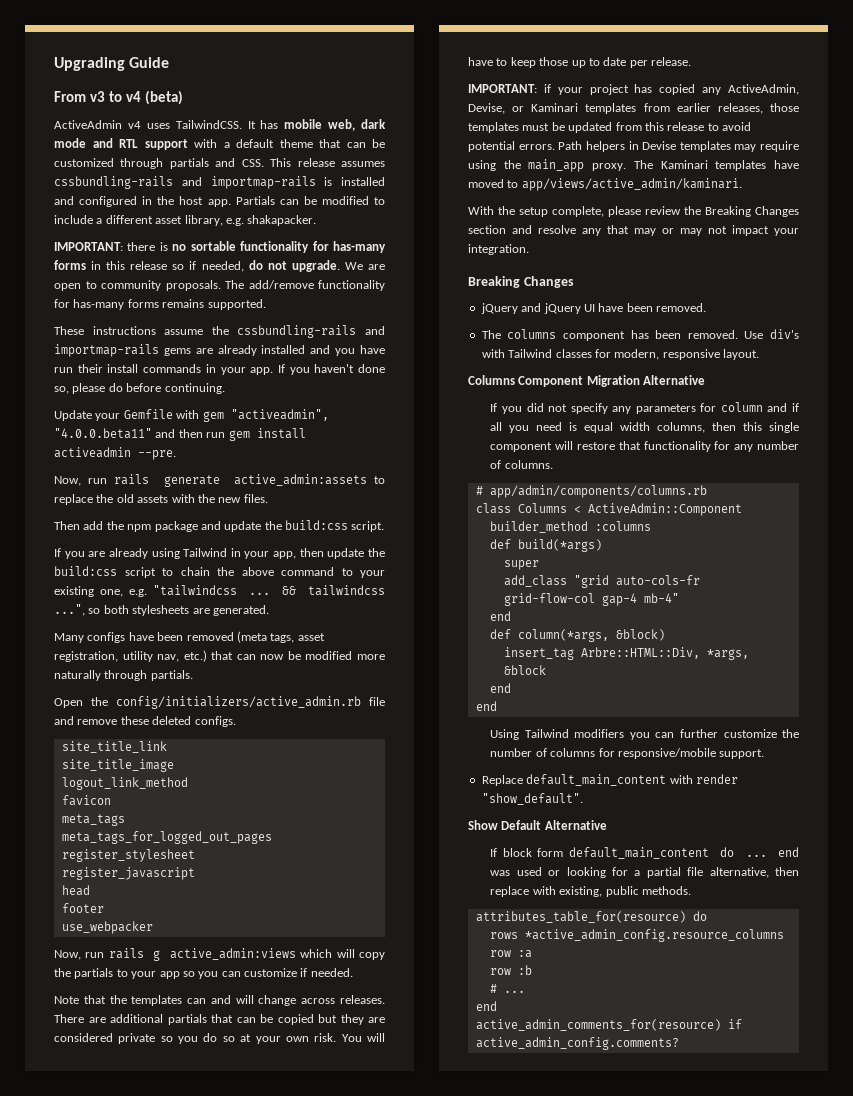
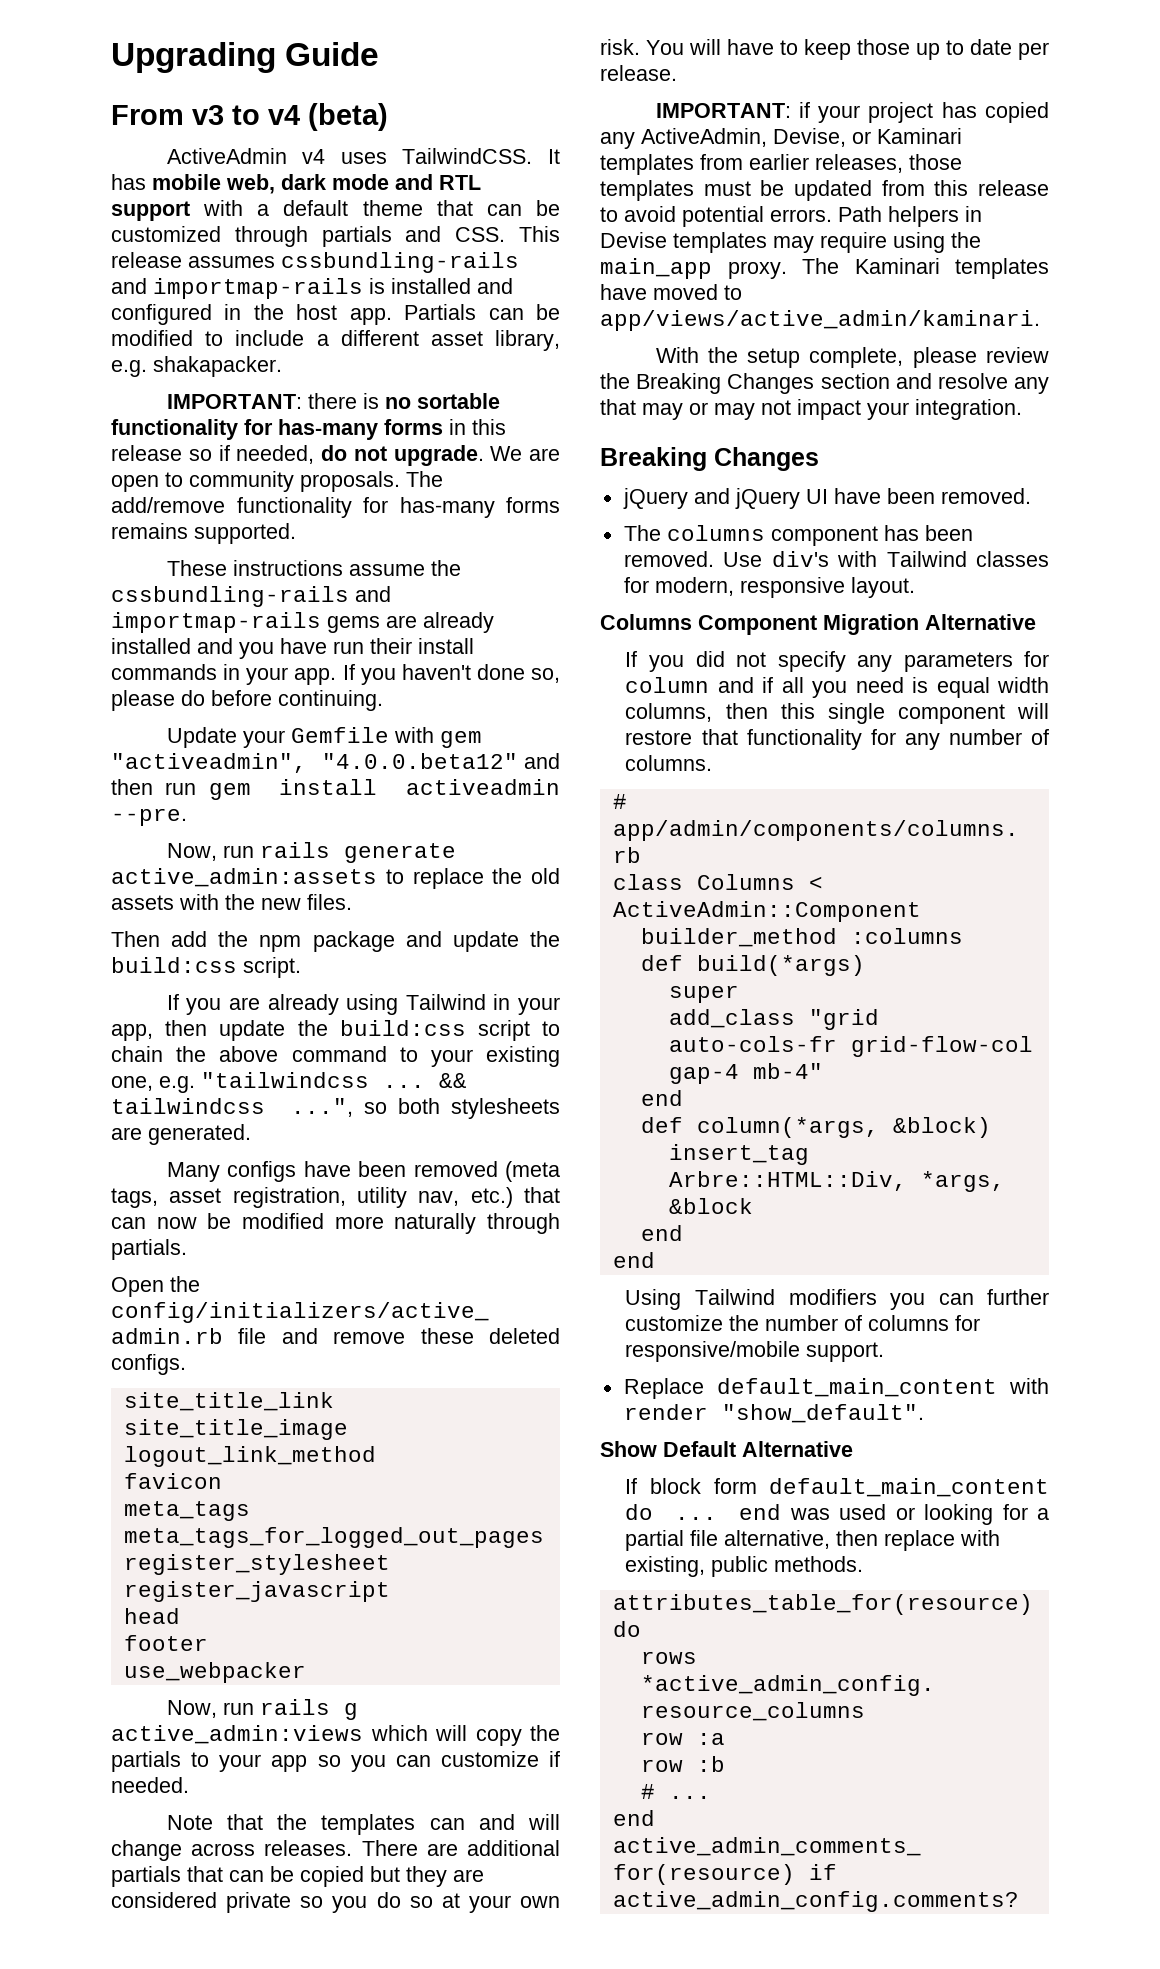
- Update your Gemfile with gem "activeadmin", "4.0.0.beta11" and then run gem install activeadmin --pre.
+ Update your Gemfile with gem "activeadmin", "4.0.0.beta12" and then run gem install activeadmin --pre.

